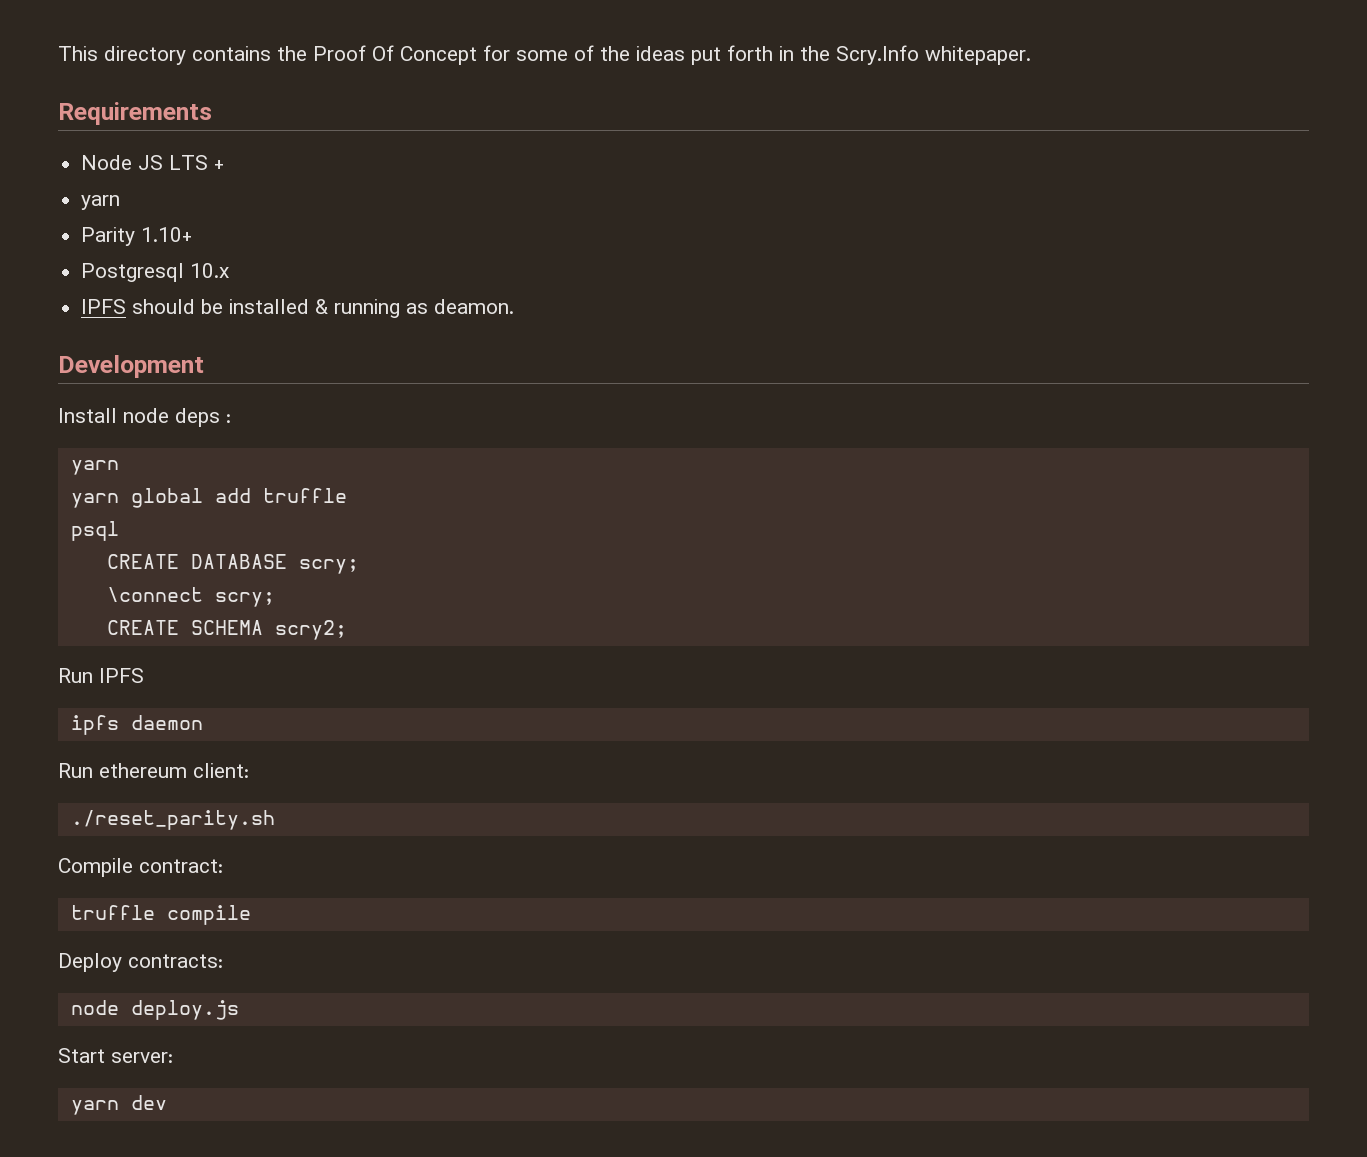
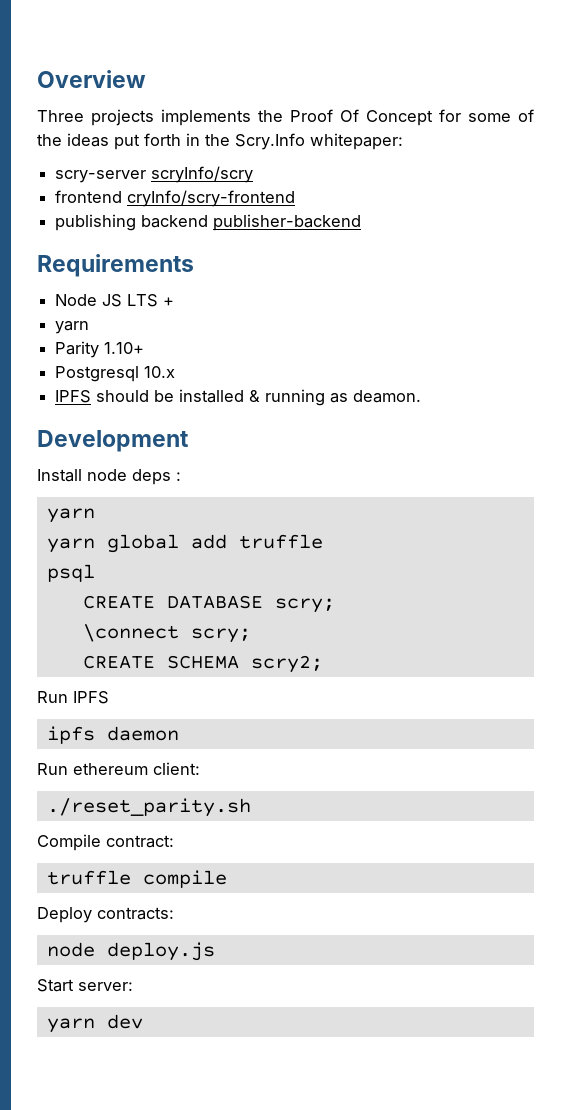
- This directory contains the Proof Of Concept for some of the ideas put forth in the Scry.Info whitepaper.
+ Overview
+ Three projects implements the Proof Of Concept for some of the ideas put forth in the Scry.Info whitepaper:
+ scry-server scryInfo/scry
+ frontend cryInfo/scry-frontend
+ publishing backend publisher-backend

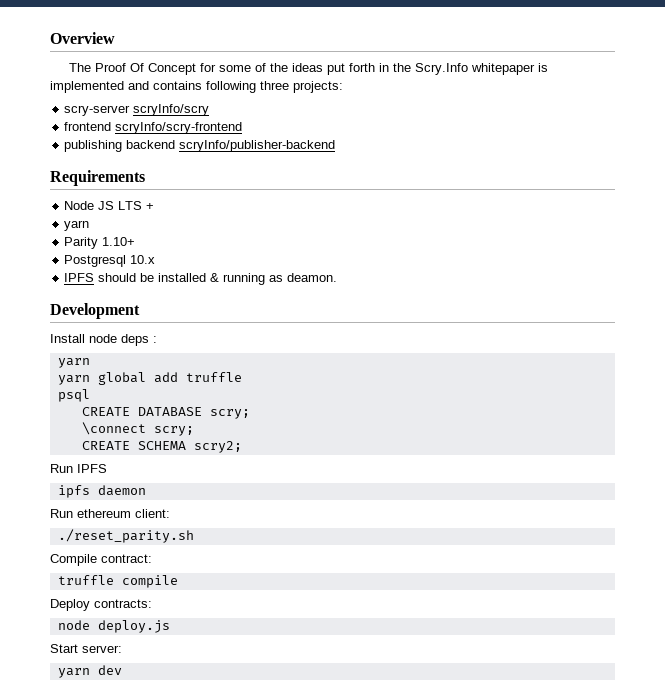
- Three projects implements the Proof Of Concept for some of the ideas put forth in the Scry.Info whitepaper:
+ The Proof Of Concept for some of the ideas put forth in the Scry.Info whitepaper is implemented and contains following three projects:
- frontend cryInfo/scry-frontend
+ frontend scryInfo/scry-frontend
- publishing backend publisher-backend
+ publishing backend scryInfo/publisher-backend

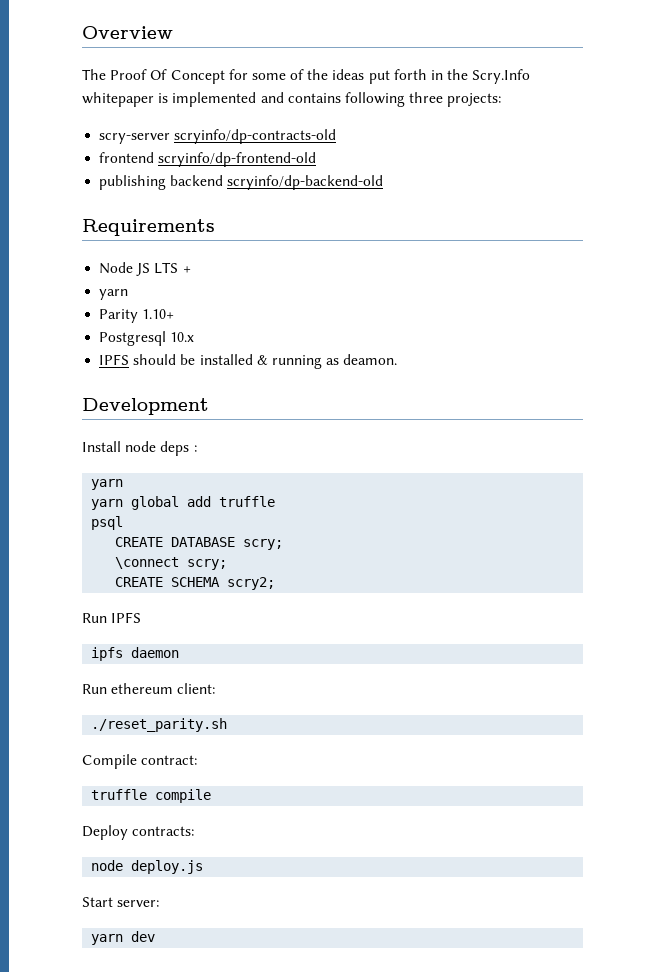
- scry-server scryInfo/scry
+ scry-server scryinfo/dp-contracts-old
- frontend scryInfo/scry-frontend
+ frontend scryinfo/dp-frontend-old
- publishing backend scryInfo/publisher-backend
+ publishing backend scryinfo/dp-backend-old

